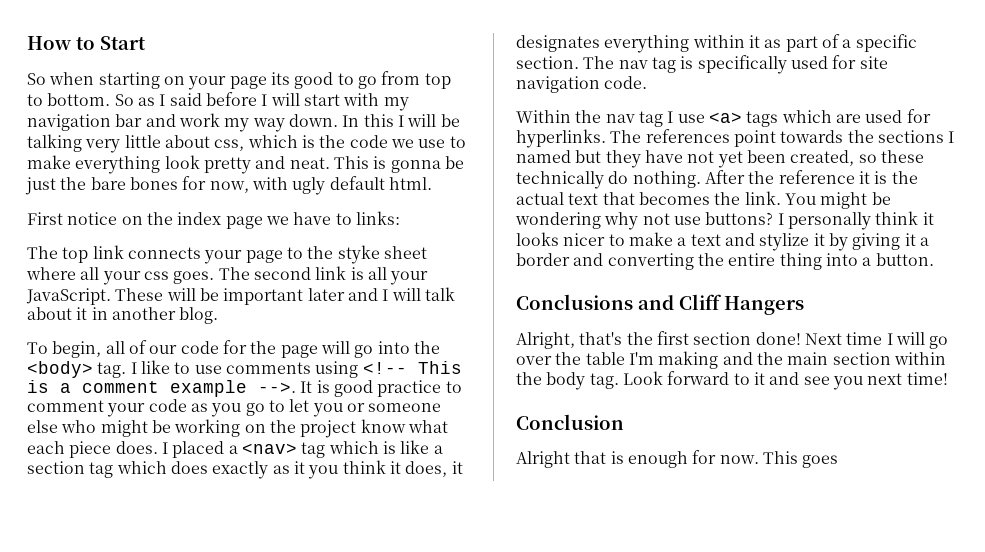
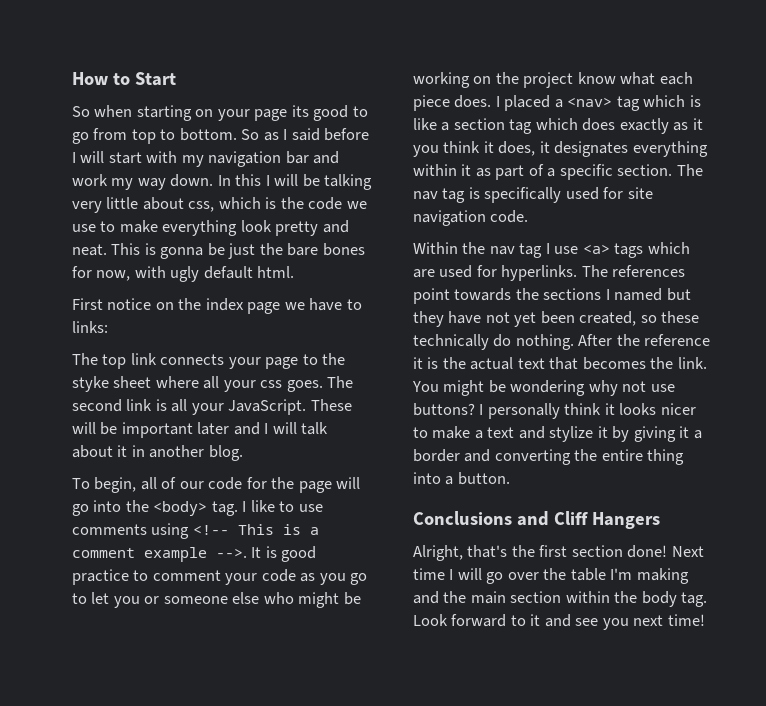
- Conclusion
- Alright that is enough for now. This goes

